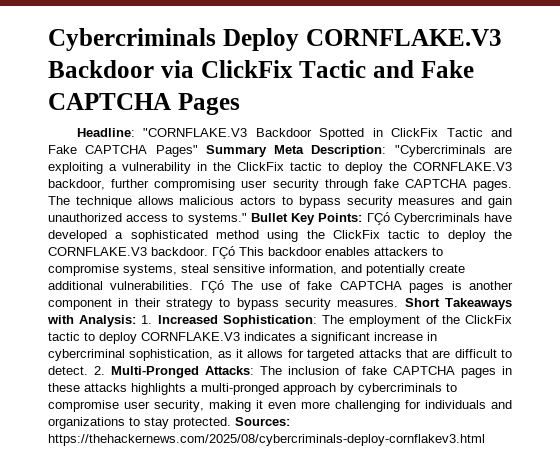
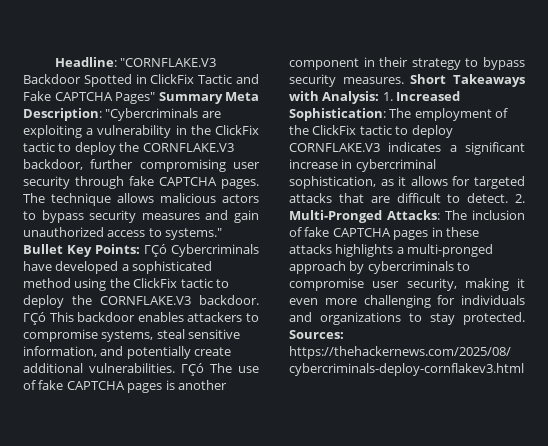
- Cybercriminals Deploy CORNFLAKE.V3 Backdoor via ClickFix Tactic and Fake CAPTCHA Pages

